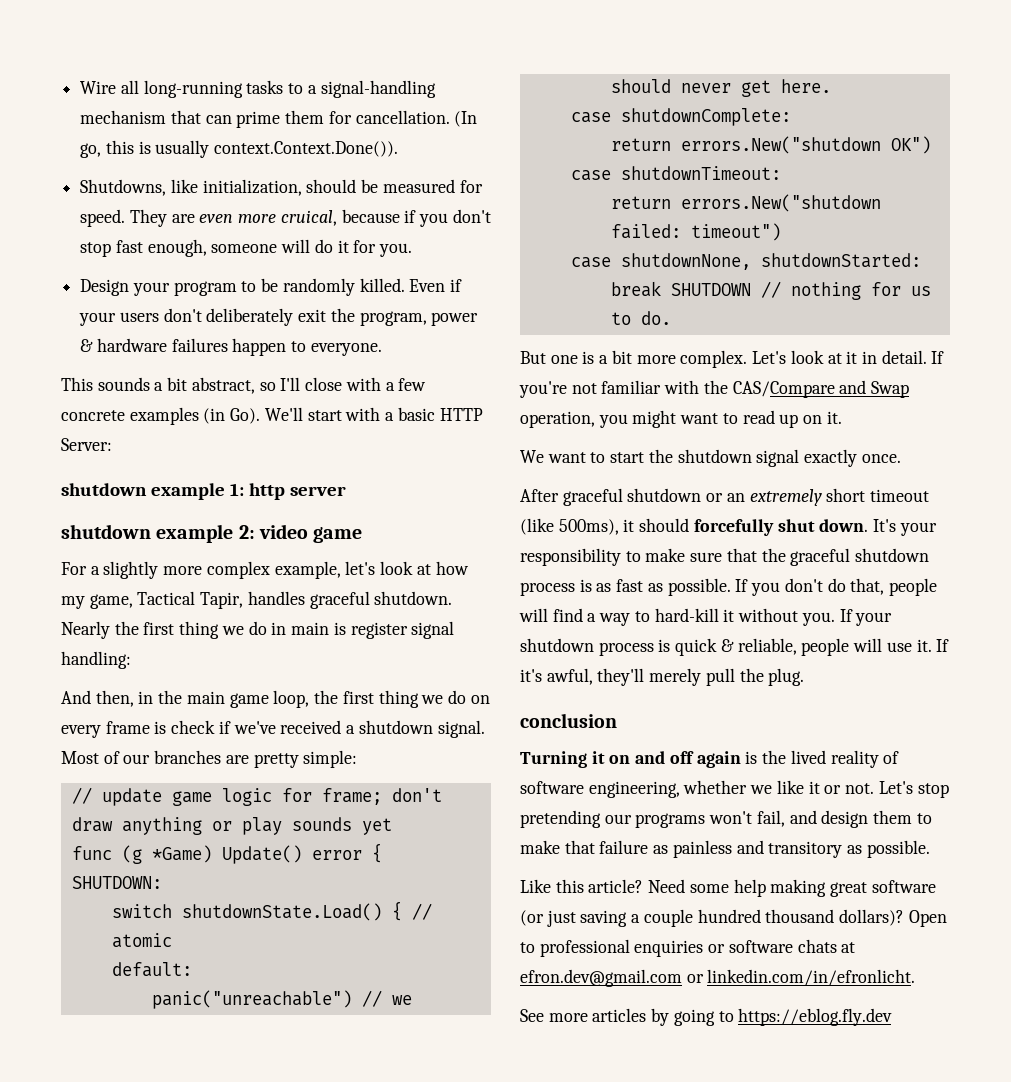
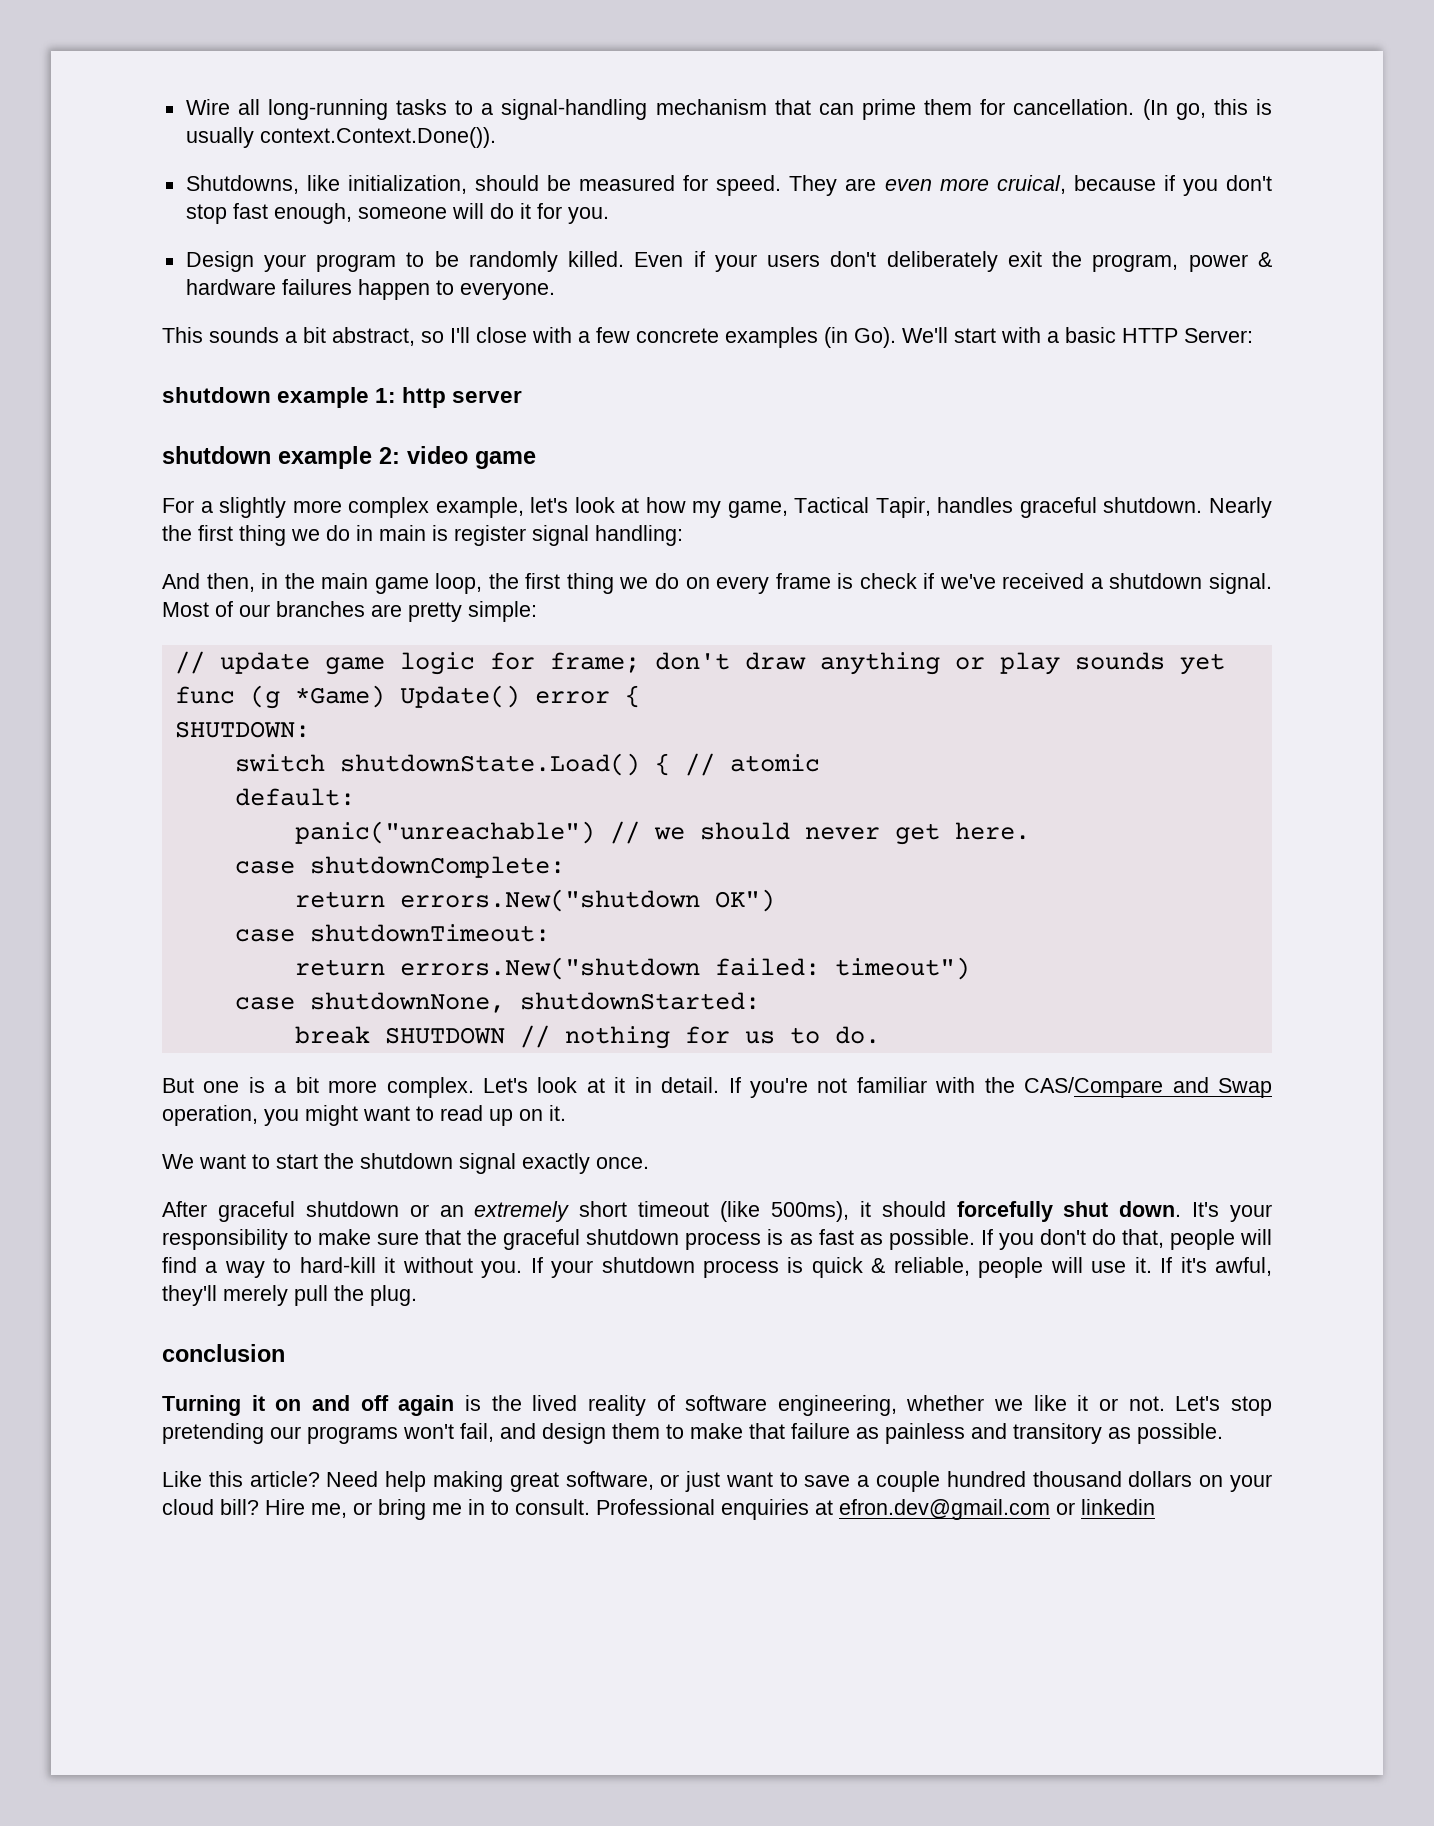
- Need some help making great software (or just saving a couple hundred thousand dollars)? Open to professional enquiries or software chats at efron.dev@gmail.com or linkedin.com/in/efronlicht.
- See more articles by going to https://eblog.fly.dev
+ Need help making great software, or just want to save a couple hundred thousand dollars on your cloud bill? Hire me, or bring me in to consult. Professional enquiries at efron.dev@gmail.com or linkedin

